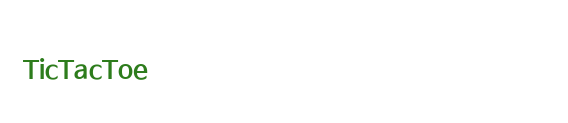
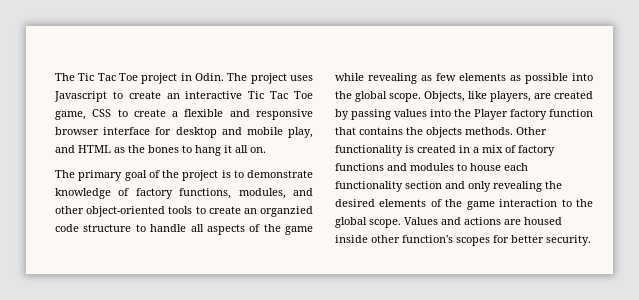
- TicTacToe
+ The Tic Tac Toe project in Odin. The project uses Javascript to create an interactive Tic Tac Toe game, CSS to create a flexible and responsive browser interface for desktop and mobile play, and HTML as the bones to hang it all on.
+ The primary goal of the project is to demonstrate knowledge of factory functions, modules, and other object-oriented tools to create an organzied code structure to handle all aspects of the game while revealing as few elements as possible into the global scope. Objects, like players, are created by passing values into the Player factory function that contains the objects methods. Other functionality is created in a mix of factory functions and modules to house each functionality section and only revealing the desired elements of the game interaction to the global scope. Values and actions are housed inside other function's scopes for better security.

